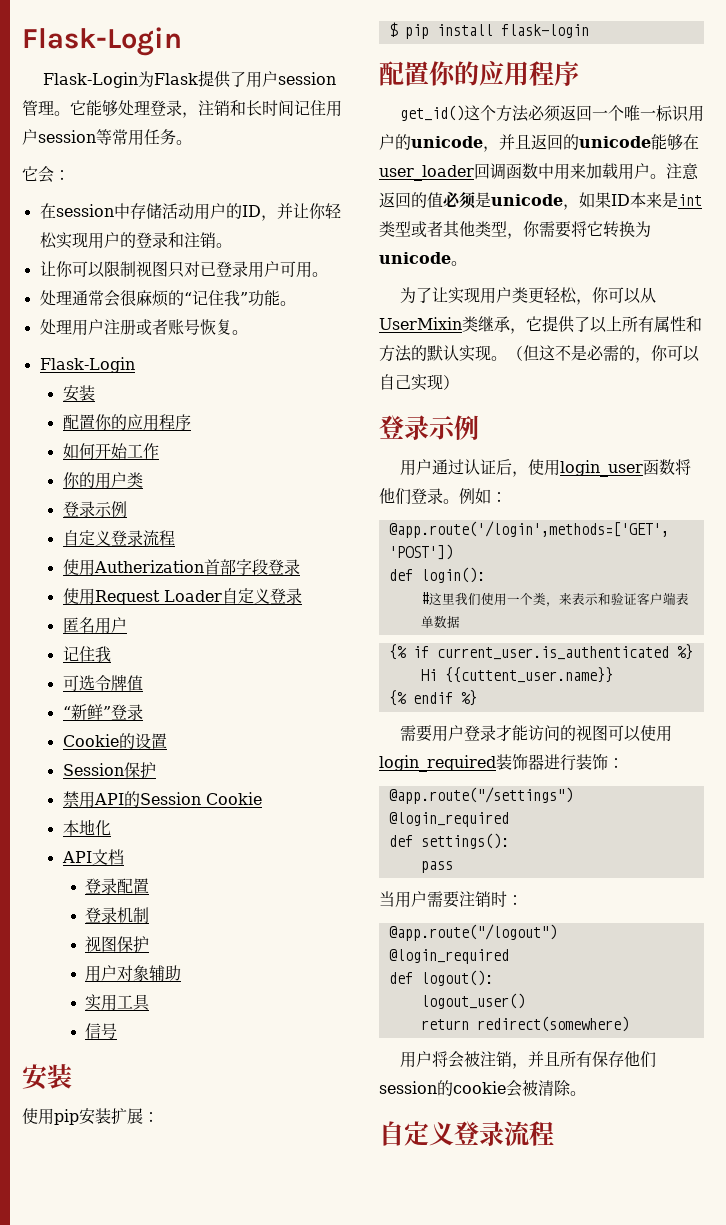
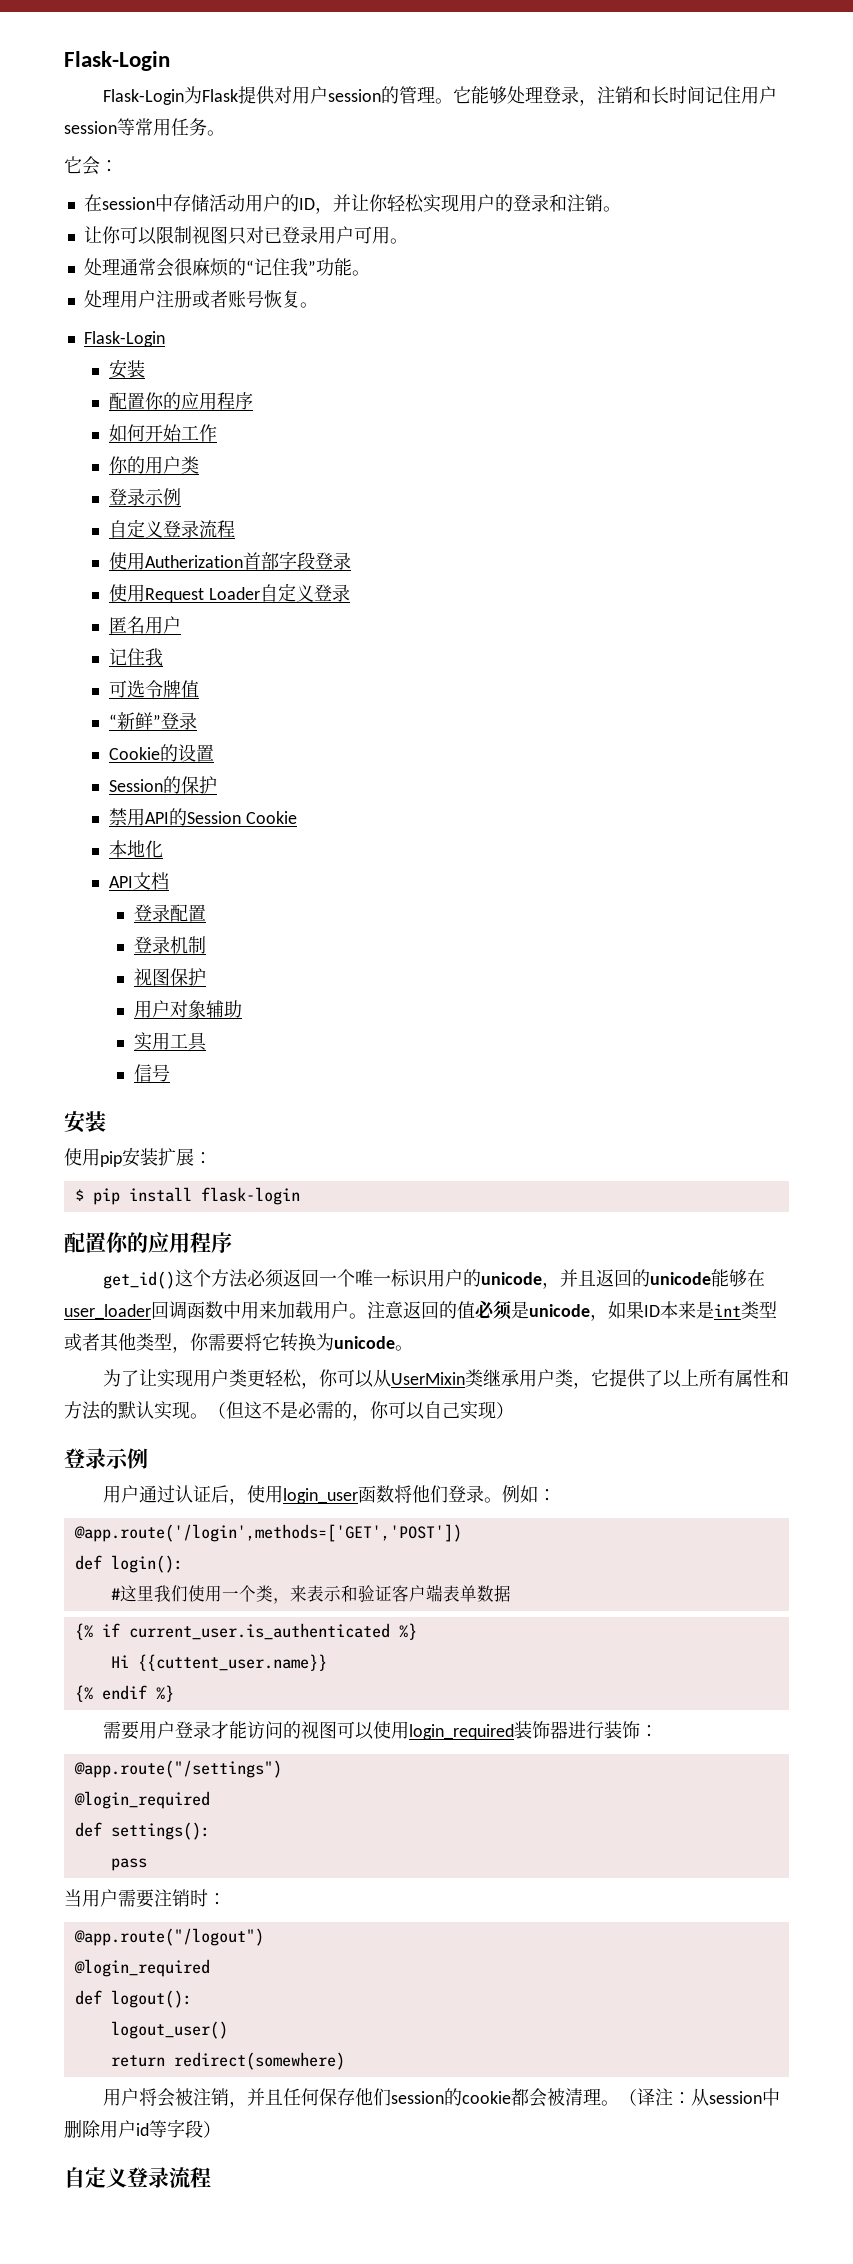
- Flask-Login为Flask提供了用户session管理。
+ Flask-Login为Flask提供对用户session的管理。
- Session保护
+ Session的保护
- 为了让实现用户类更轻松，你可以从UserMixin类继承，它提供了以上所有属性和方法的默认实现。
+ 为了让实现用户类更轻松，你可以从UserMixin类继承用户类，它提供了以上所有属性和方法的默认实现。
- 用户将会被注销，并且所有保存他们session的cookie会被清除。
+ 用户将会被注销，并且任何保存他们session的cookie都会被清理。（译注：从session中删除用户id等字段）

